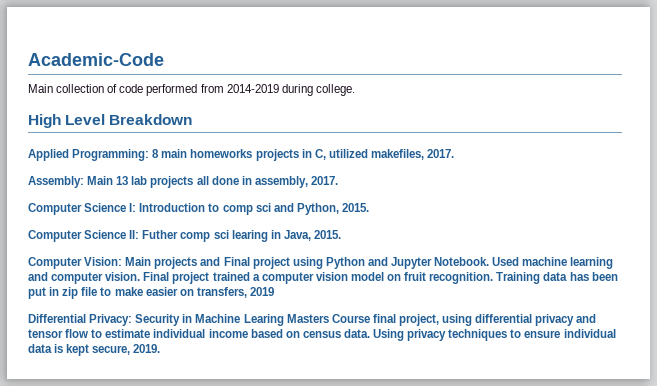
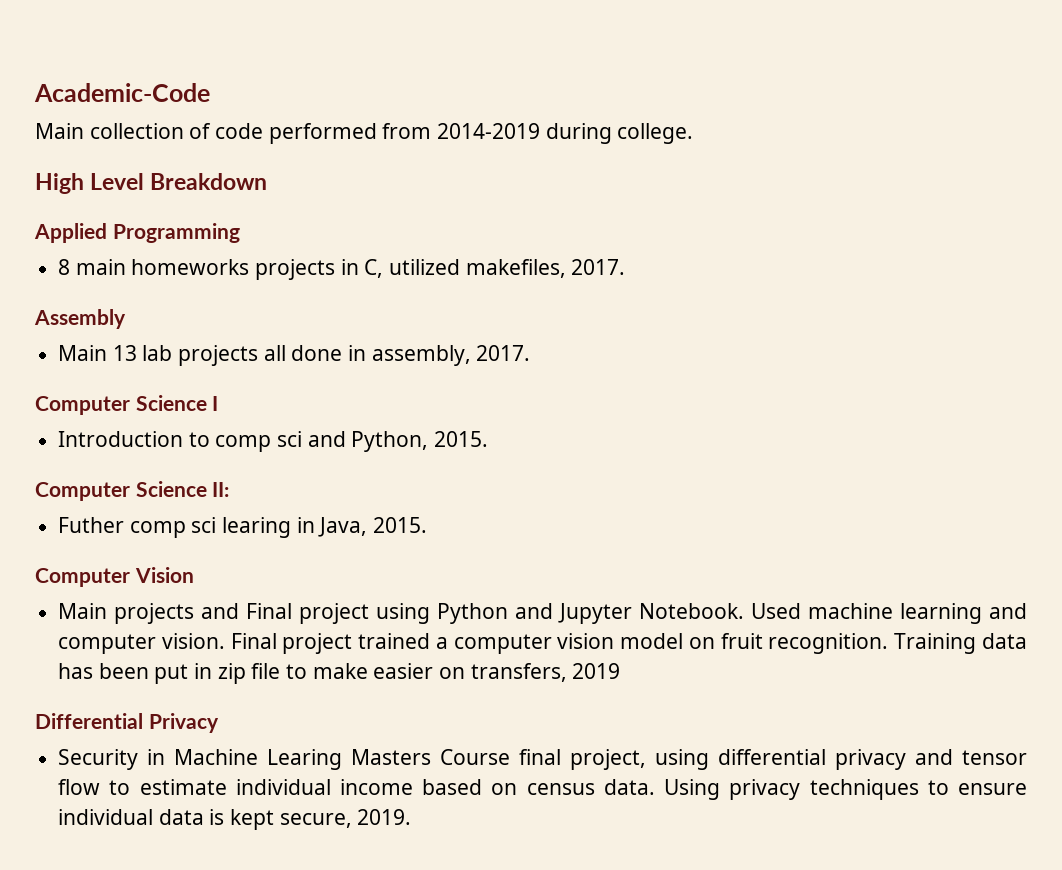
- Applied Programming: 8 main homeworks projects in C, utilized makefiles, 2017.
+ Applied Programming
+ 8 main homeworks projects in C, utilized makefiles, 2017.
- Assembly: Main 13 lab projects all done in assembly, 2017.
+ Assembly
+ Main 13 lab projects all done in assembly, 2017.
- Computer Science I: Introduction to comp sci and Python, 2015.
+ Computer Science I
+ Introduction to comp sci and Python, 2015.
- Computer Science II: Futher comp sci learing in Java, 2015.
+ Computer Science II:
+ Futher comp sci learing in Java, 2015.
- Computer Vision: Main projects and Final project using Python and Jupyter Notebook.
+ Computer Vision
+ Main projects and Final project using Python and Jupyter Notebook.
- Differential Privacy: Security in Machine Learing Masters Course final project, using differential privacy and tensor flow to estimate individual income based on census data.
+ Differential Privacy
+ Security in Machine Learing Masters Course final project, using differential privacy and tensor flow to estimate individual income based on census data.

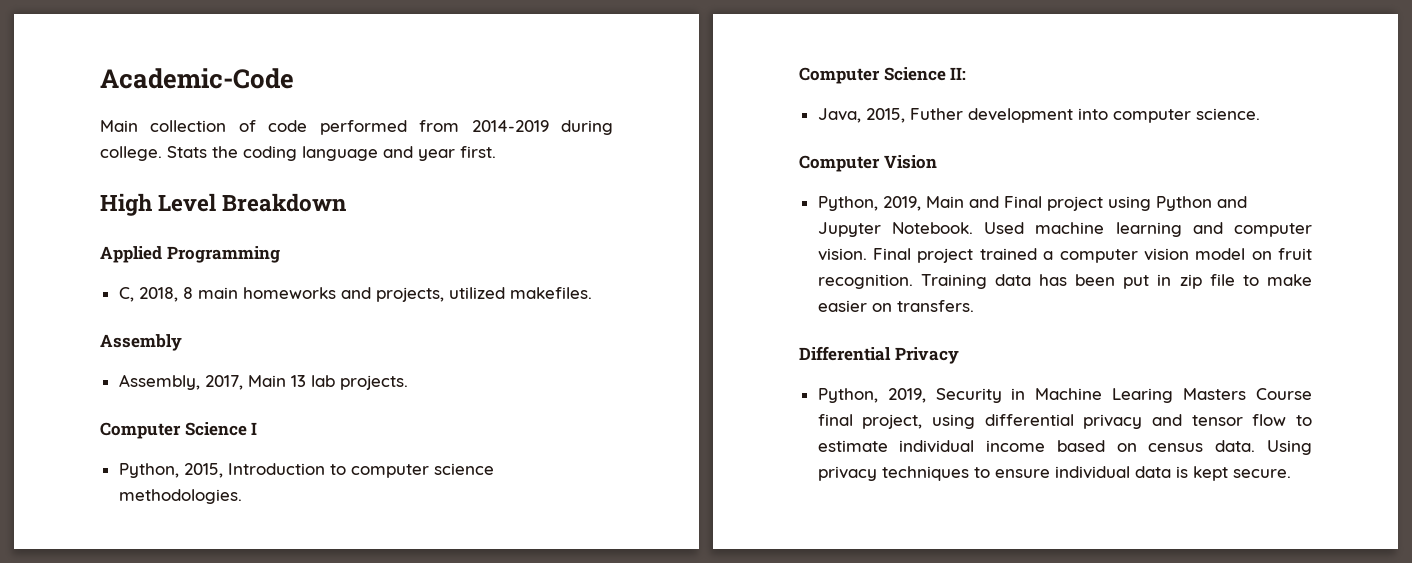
+ Stats the coding language and year first.
- 8 main homeworks projects in C, utilized makefiles, 2017.
+ C, 2018, 8 main homeworks and projects, utilized makefiles.
- Main 13 lab projects all done in assembly, 2017.
+ Assembly, 2017, Main 13 lab projects.
  Computer Science I
- Introduction to comp sci and Python, 2015.
+ Python, 2015, Introduction to computer science methodologies.
  Computer Science II:
- Futher comp sci learing in Java, 2015.
+ Java, 2015, Futher development into computer science.
- Main projects and Final project using Python and Jupyter Notebook.
+ Python, 2019, Main and Final project using Python and Jupyter Notebook.
- Training data has been put in zip file to make easier on transfers, 2019
+ Training data has been put in zip file to make easier on transfers.
- Security in Machine Learing Masters Course final project, using differential privacy and tensor flow to estimate individual income based on census data.
+ Python, 2019, Security in Machine Learing Masters Course final project, using differential privacy and tensor flow to estimate individual income based on census data.
- Using privacy techniques to ensure individual data is kept secure, 2019.
+ Using privacy techniques to ensure individual data is kept secure.

